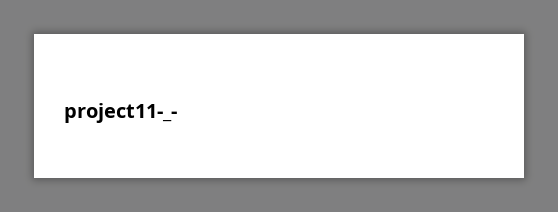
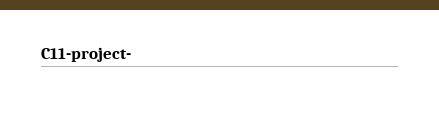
- project11-_-
+ C11-project-

